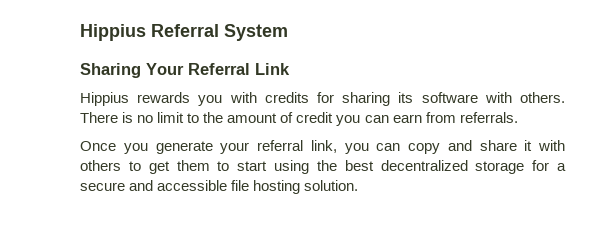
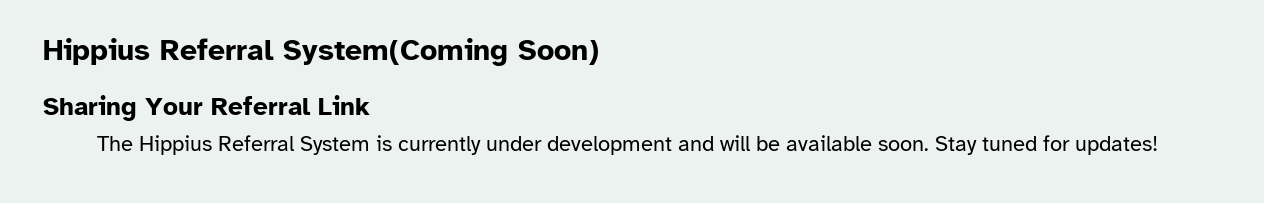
- Hippius Referral System
+ Hippius Referral System(Coming Soon)
- Hippius rewards you with credits for sharing its software with others. There is no limit to the amount of credit you can earn from referrals.
- Once you generate your referral link, you can copy and share it with others to get them to start using the best decentralized storage for a secure and accessible file hosting solution.
+ The Hippius Referral System is currently under development and will be available soon. Stay tuned for updates!

